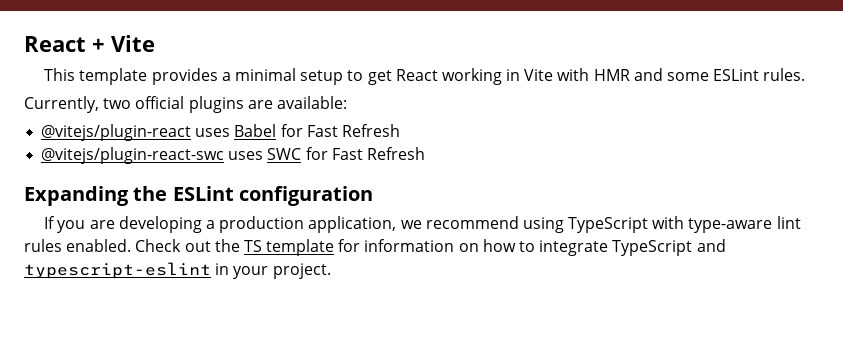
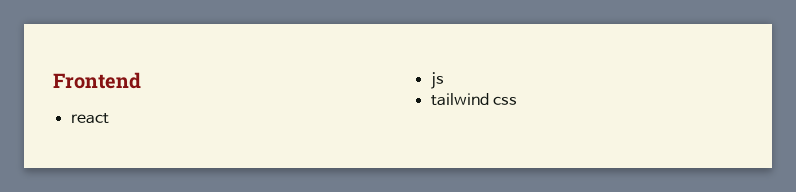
- React + Vite
- This template provides a minimal setup to get React working in Vite with HMR and some ESLint rules.
- Currently, two official plugins are available:
- @vitejs/plugin-react uses Babel for Fast Refresh
- @vitejs/plugin-react-swc uses SWC for Fast Refresh
- Expanding the ESLint configuration
- If you are developing a production application, we recommend using TypeScript with type-aware lint rules enabled. Check out the TS template for information on how to integrate TypeScript and typescript-eslint in your project.
+ Frontend
+ react
+ js
+ tailwind css

